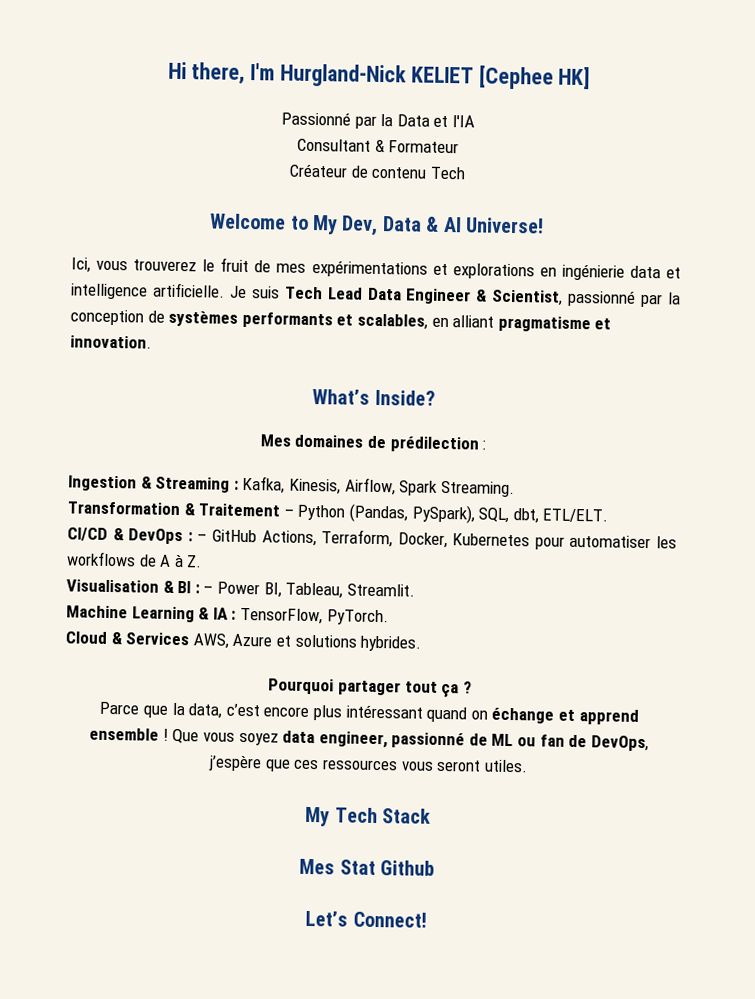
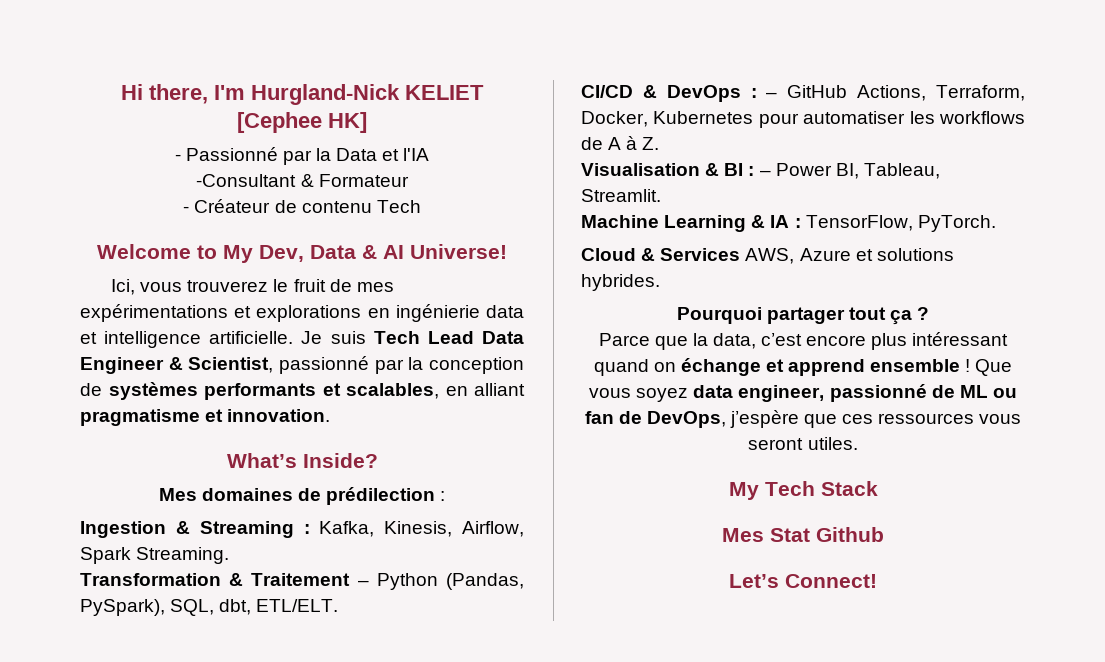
- Passionné par la Data et l'IA
+ - Passionné par la Data et l'IA
- Consultant & Formateur
+ -Consultant & Formateur
- Créateur de contenu Tech
+ - Créateur de contenu Tech

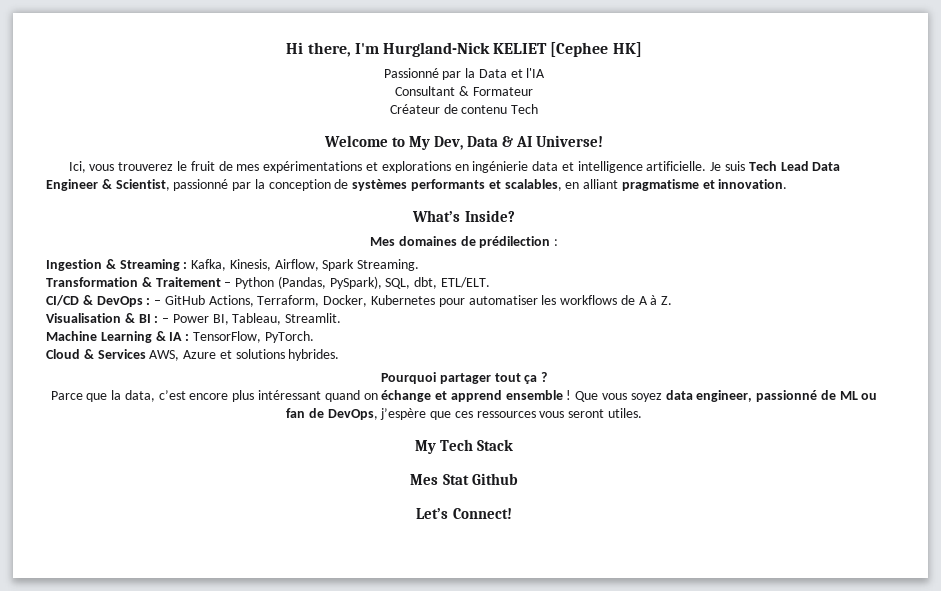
- - Passionné par la Data et l'IA
+ Passionné par la Data et l'IA
- -Consultant & Formateur
+ Consultant & Formateur
- - Créateur de contenu Tech
+ Créateur de contenu Tech

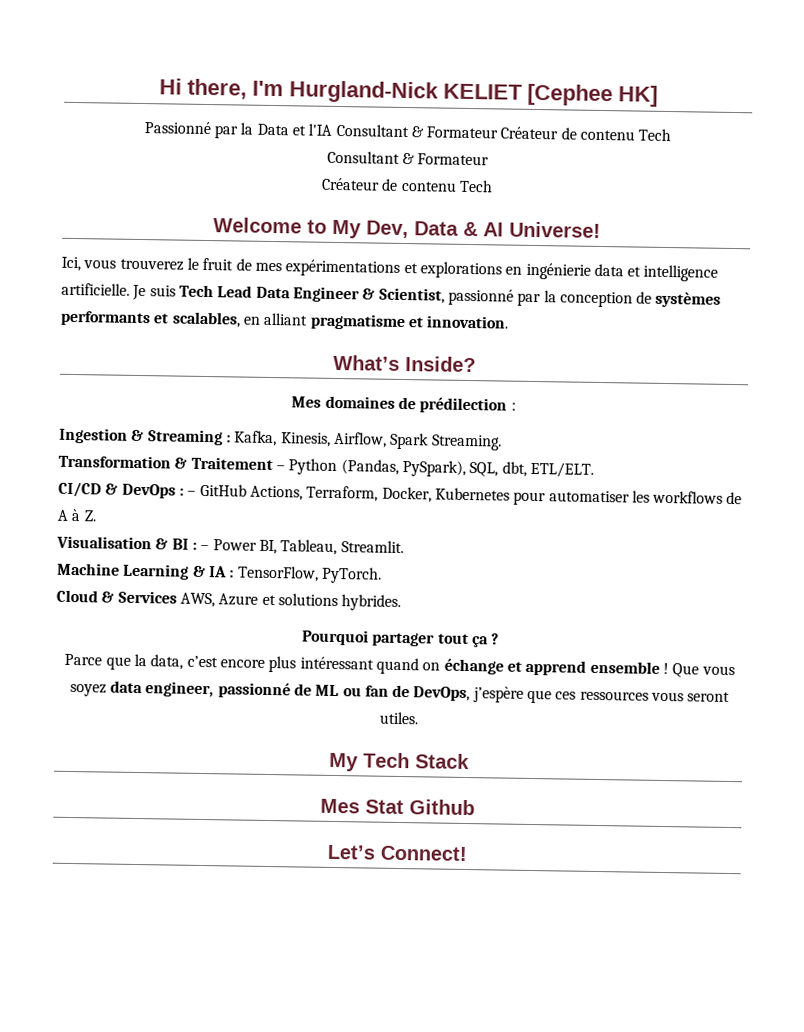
- Passionné par la Data et l'IA
+ Passionné par la Data et l'IA Consultant & Formateur Créateur de contenu Tech

